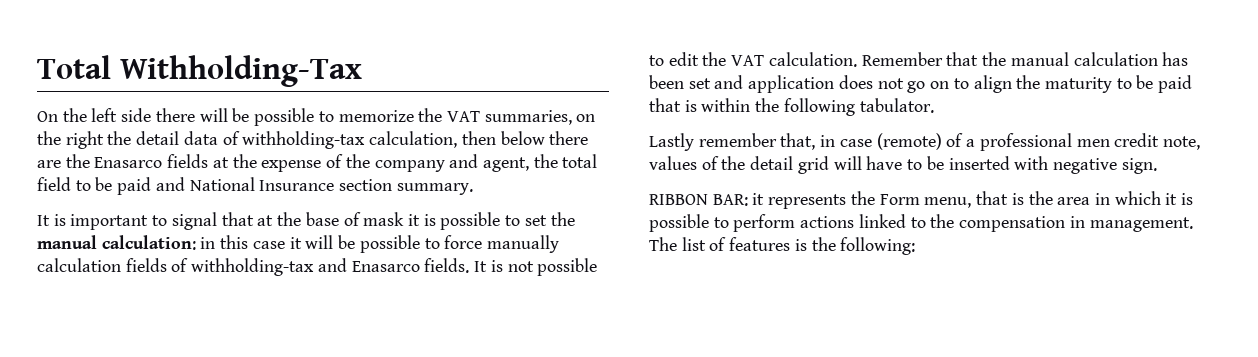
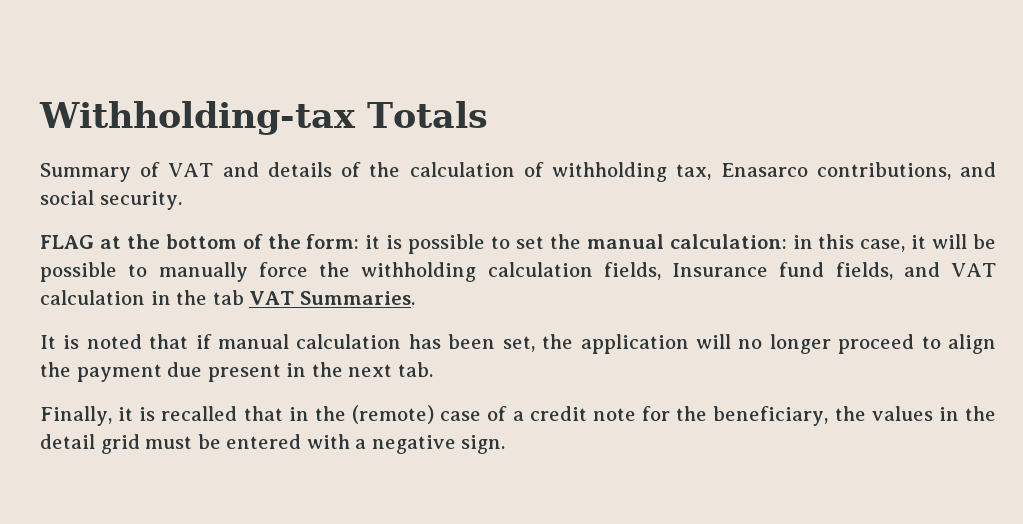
- Total Withholding-Tax
- On the left side there will be possible to memorize the VAT summaries, on the right the detail data of withholding-tax calculation, then below there are the Enasarco fields at the expense of the company and agent, the total field to be paid and National Insurance section summary.
- It is important to signal that at the base of mask it is possible to set the manual calculation: in this case it will be possible to force manually calculation fields of withholding-tax and Enasarco fields. It is not possible to edit the VAT calculation. Remember that the manual calculation has been set and application does not go on to align the maturity to be paid that is within the following tabulator.
- Lastly remember that, in case (remote) of a professional men credit note, values of the detail grid will have to be inserted with negative sign.
- RIBBON BAR: it represents the Form menu, that is the area in which it is possible to perform actions linked to the compensation in management. The list of features is the following:
+ Withholding-tax Totals
+ Summary of VAT and details of the calculation of withholding tax, Enasarco contributions, and social security.
+ FLAG at the bottom of the form: it is possible to set the manual calculation: in this case, it will be possible to manually force the withholding calculation fields, Insurance fund fields, and VAT calculation in the tab VAT Summaries.
+ It is noted that if manual calculation has been set, the application will no longer proceed to align the payment due present in the next tab.
+ Finally, it is recalled that in the (remote) case of a credit note for the beneficiary, the values in the detail grid must be entered with a negative sign.

